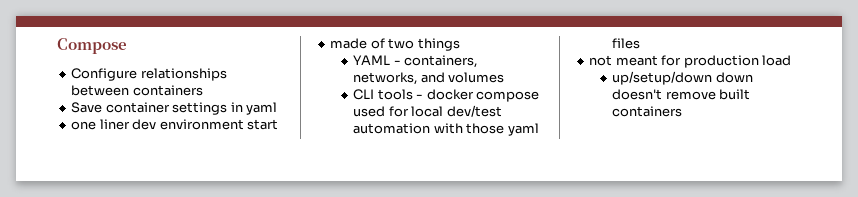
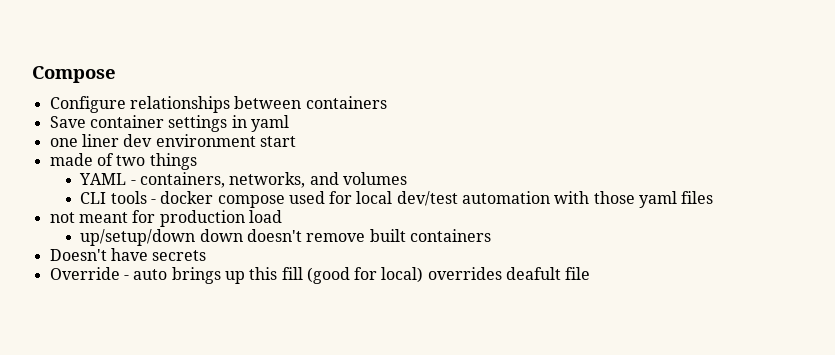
+ Doesn't have secrets
+ Override - auto brings up this fill (good for local) overrides deafult file

